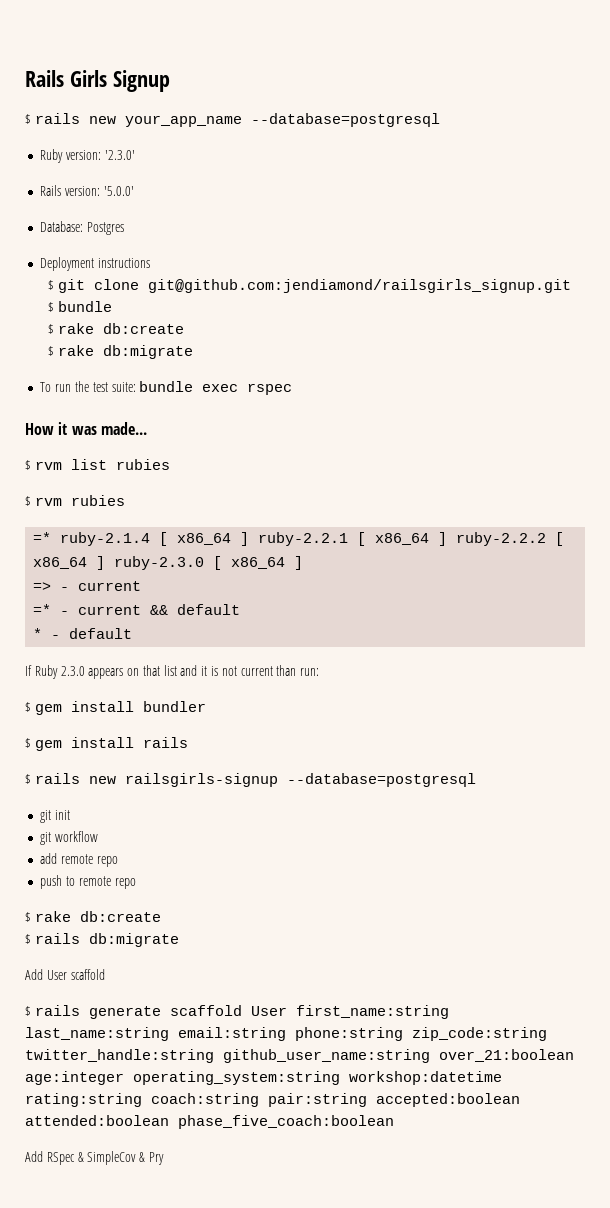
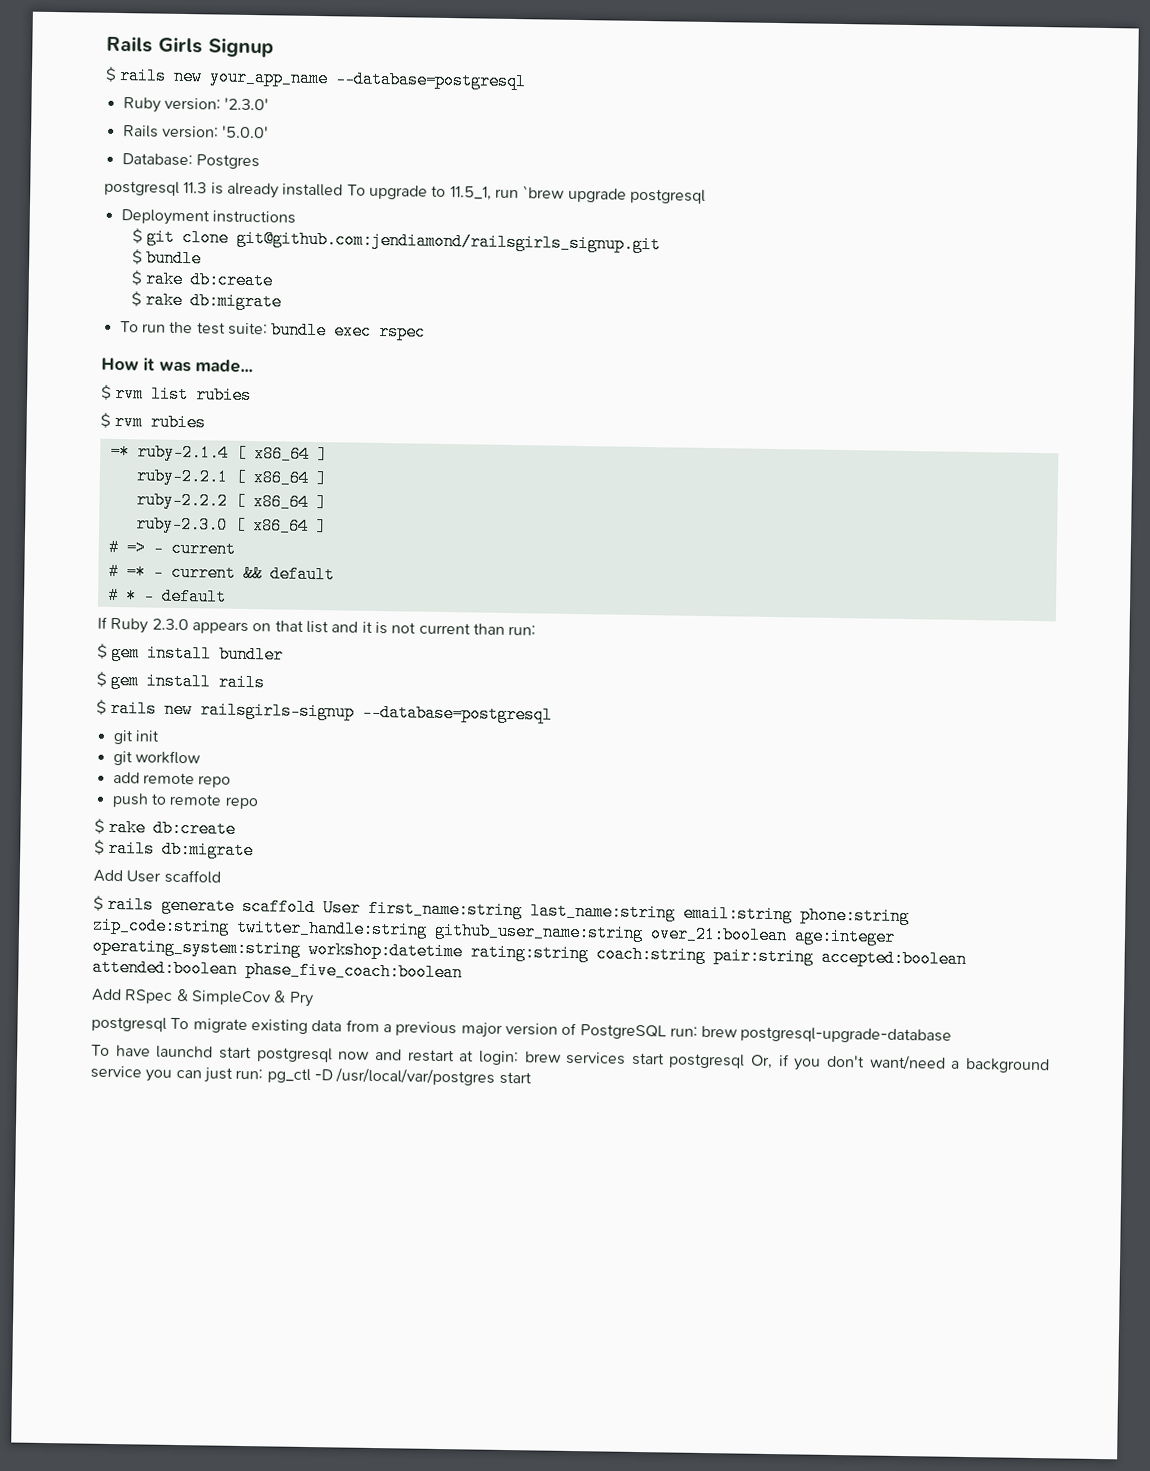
+ postgresql 11.3 is already installed To upgrade to 11.5_1, run `brew upgrade postgresql
- =* ruby-2.1.4 [ x86_64 ] ruby-2.2.1 [ x86_64 ] ruby-2.2.2 [ x86_64 ] ruby-2.3.0 [ x86_64 ]
+ =* ruby-2.1.4 [ x86_64 ]
+ ruby-2.2.1 [ x86_64 ]
+ ruby-2.2.2 [ x86_64 ]
+ ruby-2.3.0 [ x86_64 ]
- => - current
+ # => - current
- =* - current && default
+ # =* - current && default
- * - default
+ # * - default
+ postgresql To migrate existing data from a previous major version of PostgreSQL run: brew postgresql-upgrade-database
+ To have launchd start postgresql now and restart at login: brew services start postgresql Or, if you don't want/need a background service you can just run: pg_ctl -D /usr/local/var/postgres start

